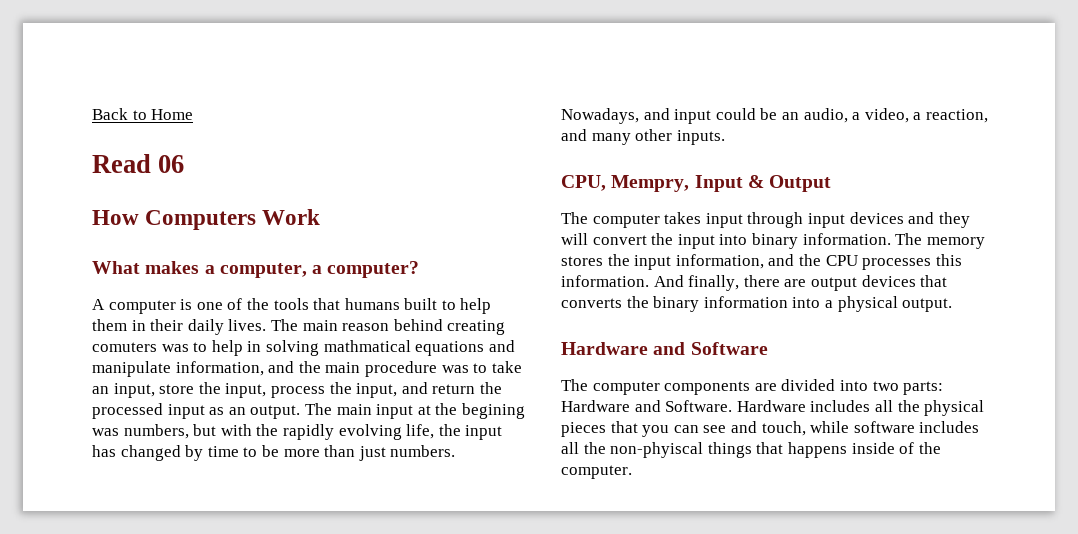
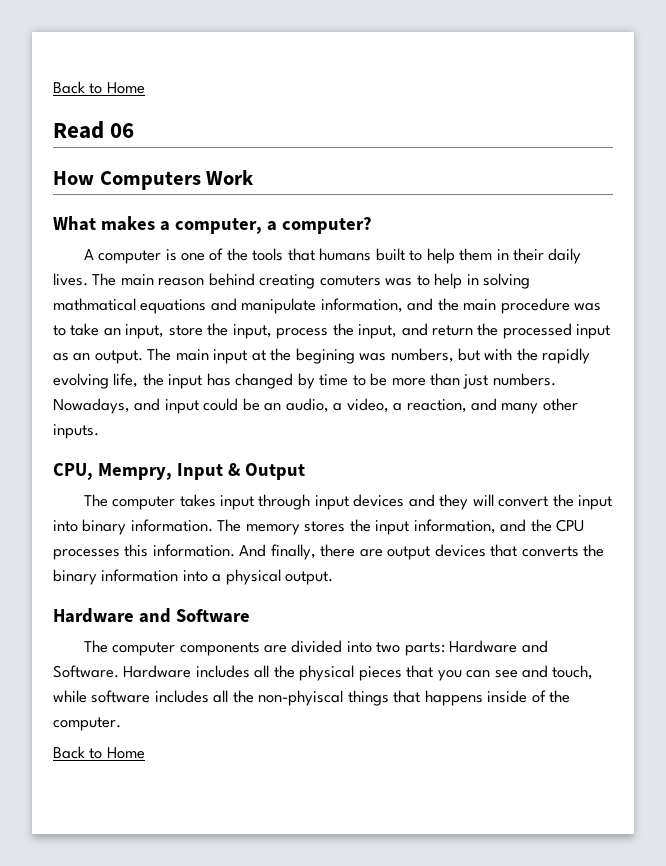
  Hardware includes all the physical pieces that you can see and touch, while software includes all the non-phyiscal things that happens inside of the computer.
+ Back to Home

